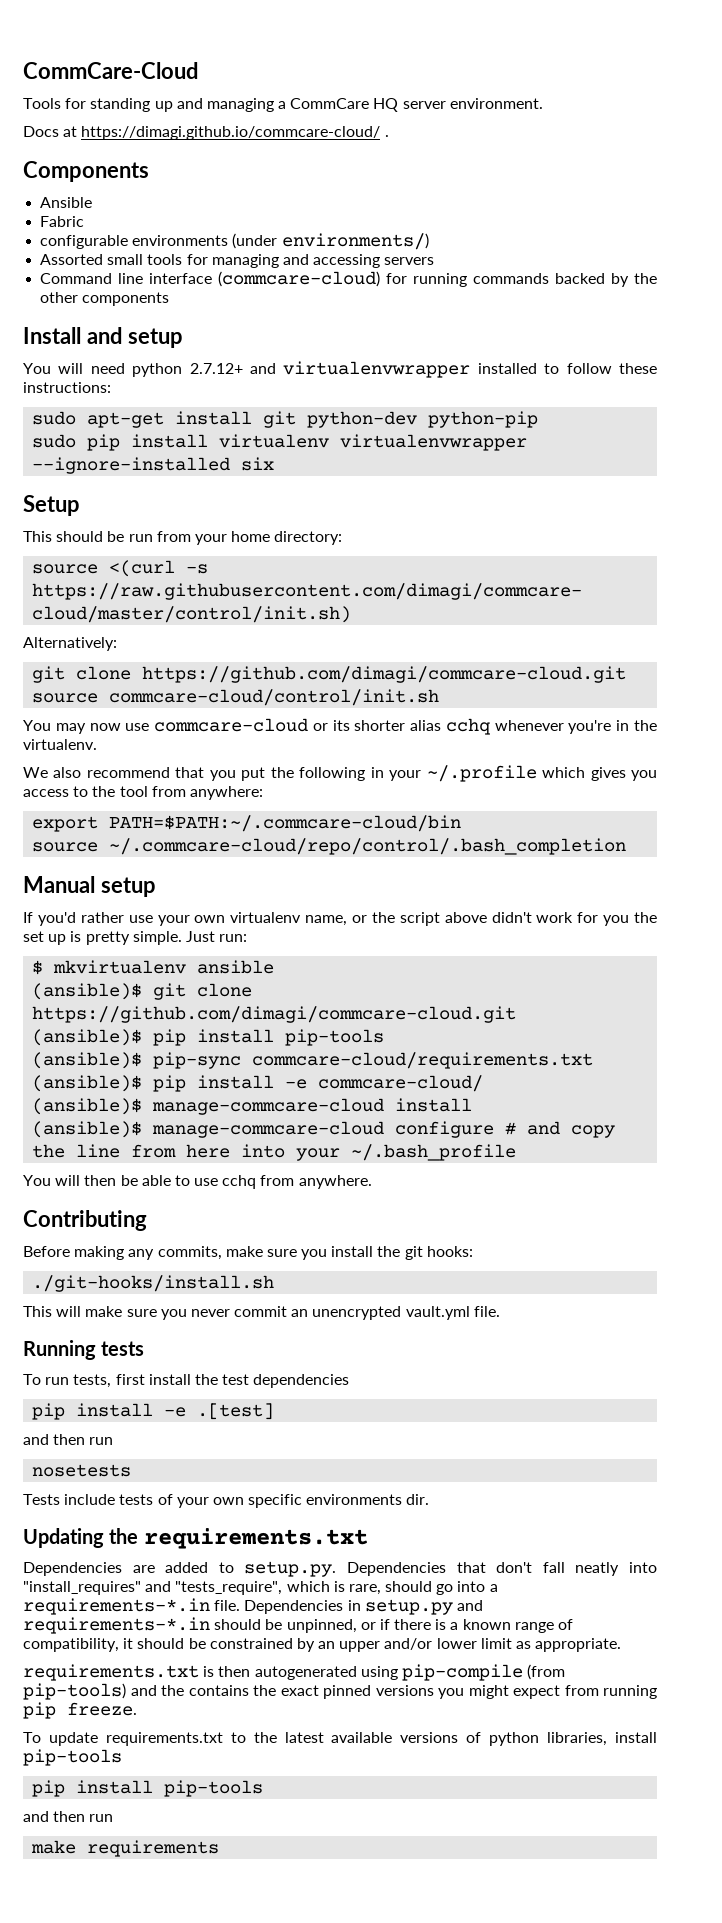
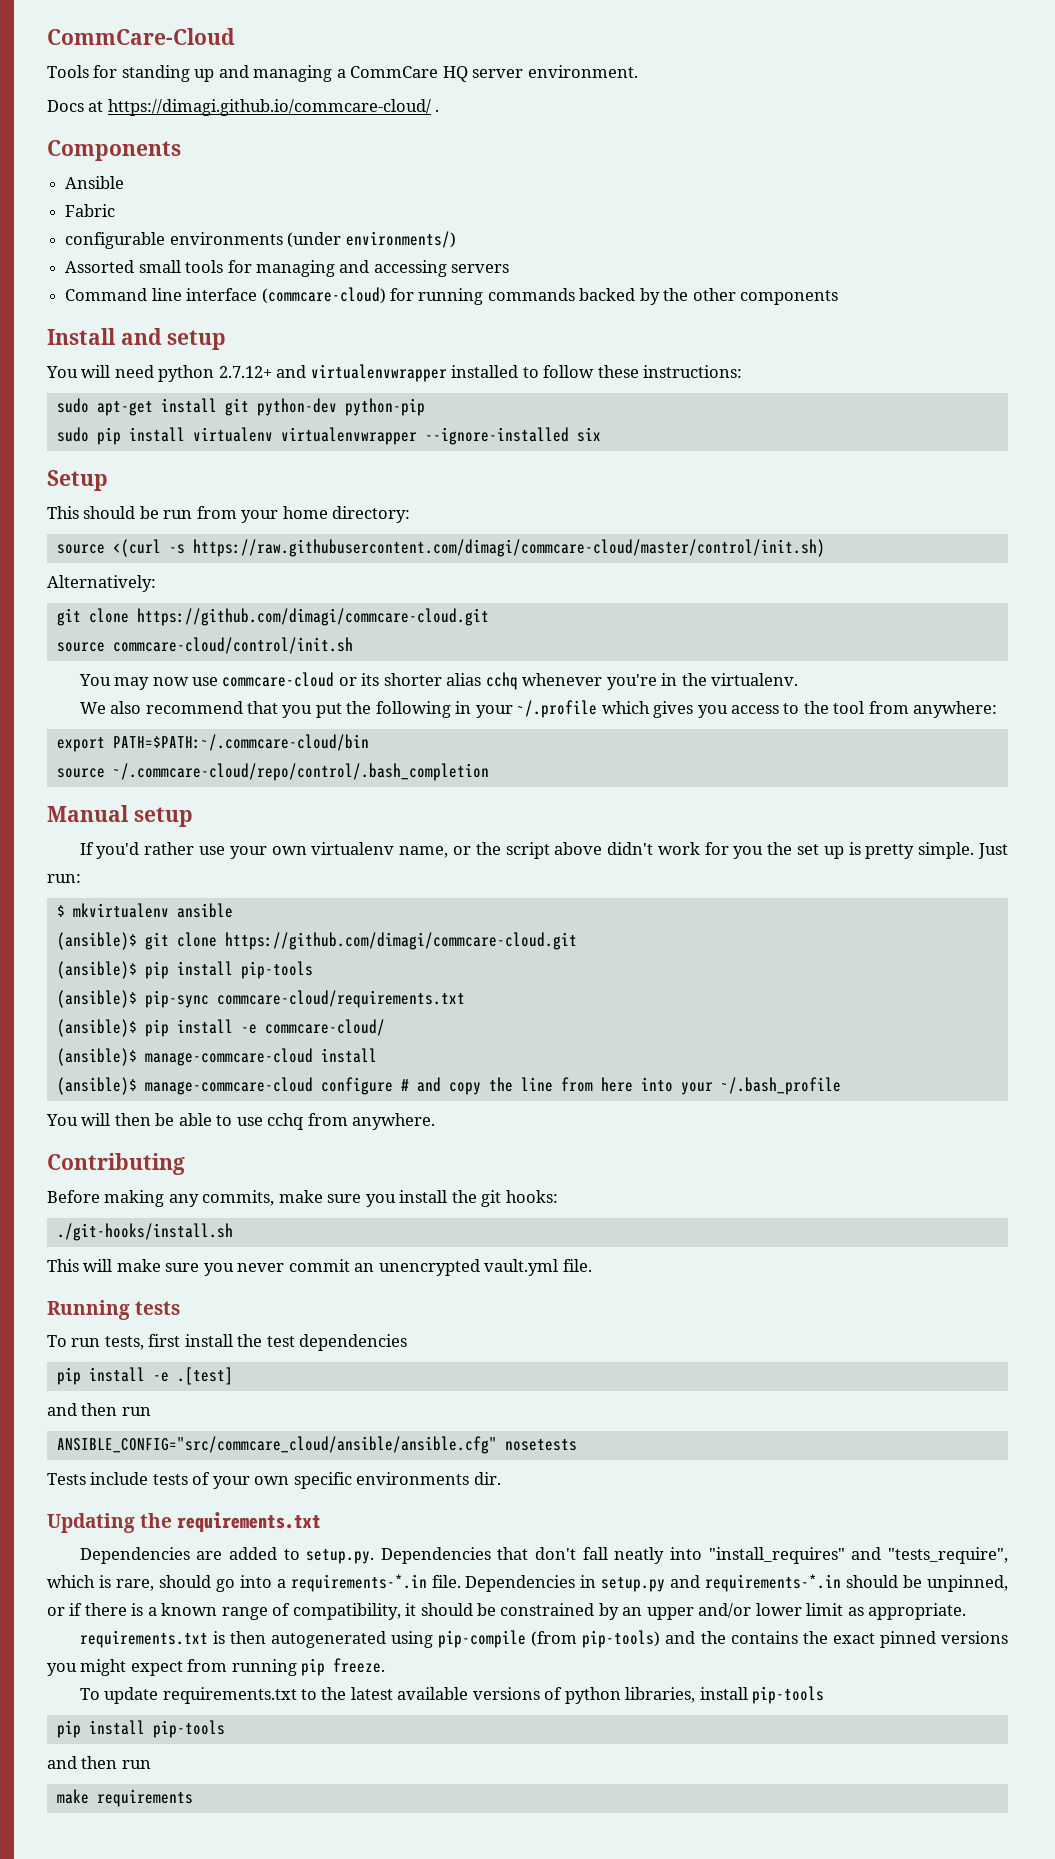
- nosetests
+ ANSIBLE_CONFIG="src/commcare_cloud/ansible/ansible.cfg" nosetests

